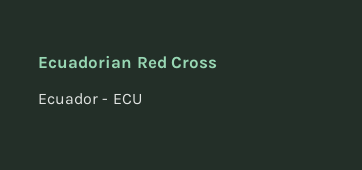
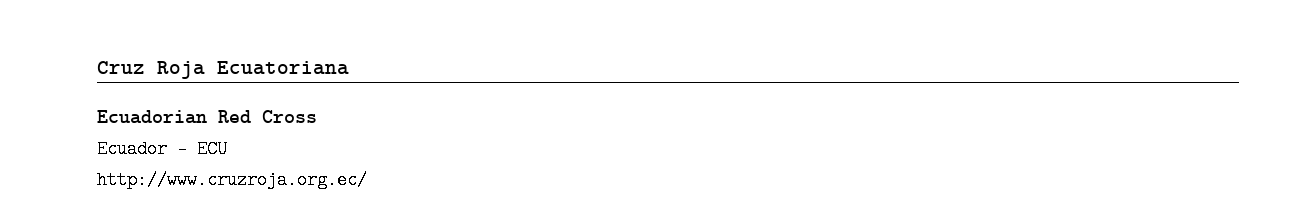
+ Cruz Roja Ecuatoriana
+ http://www.cruzroja.org.ec/

